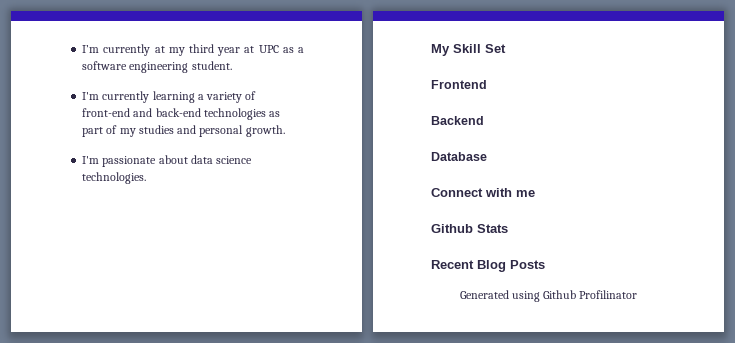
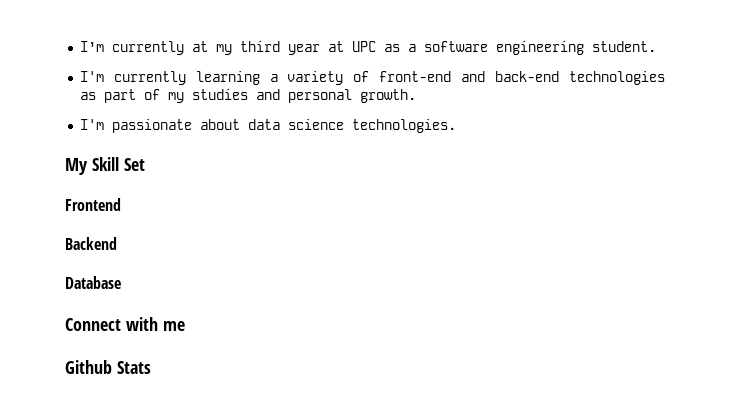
- Recent Blog Posts
- Generated using Github Profilinator

